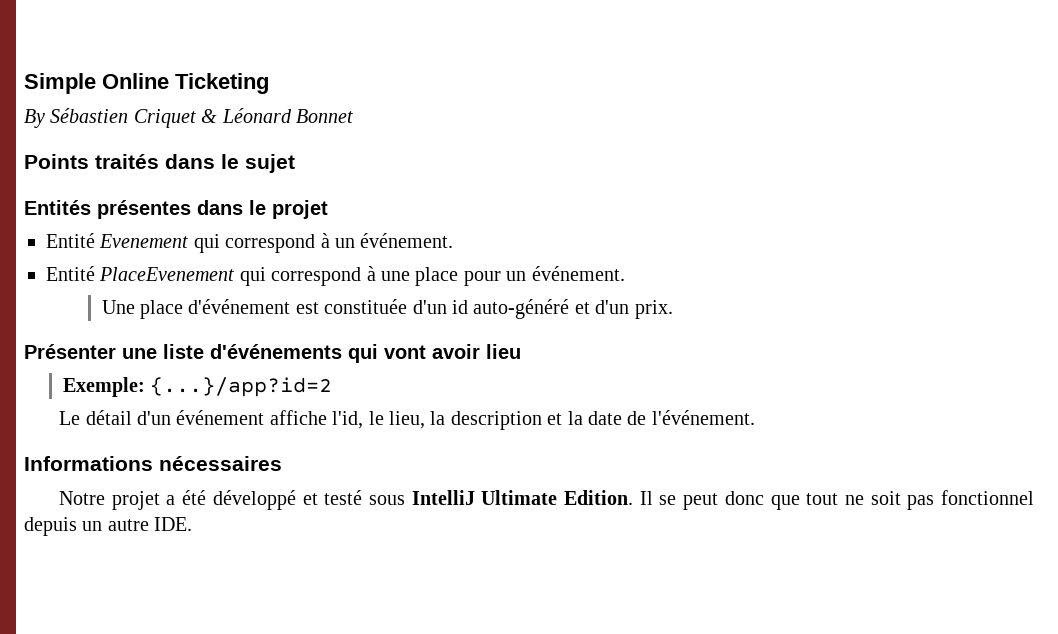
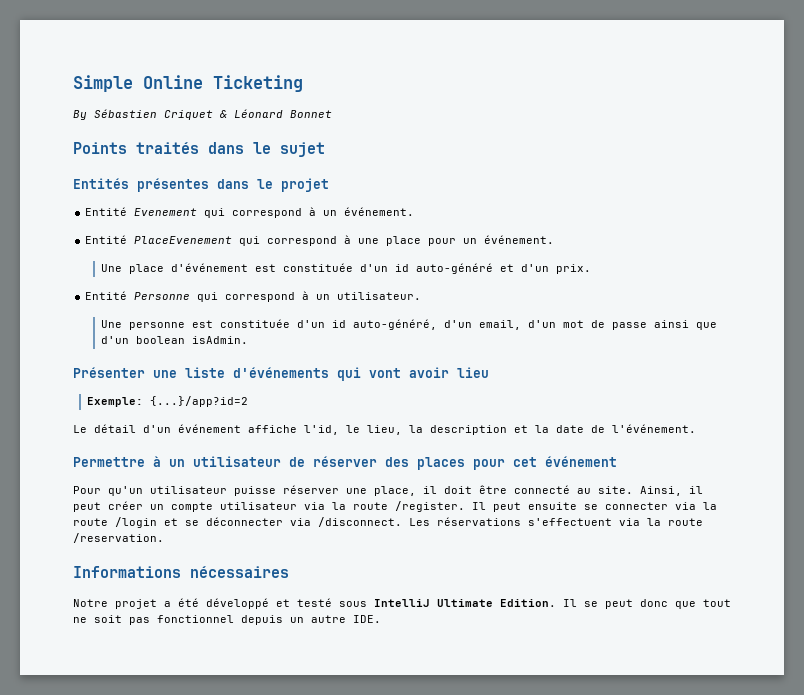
+ Entité Personne qui correspond à un utilisateur.
+ Une personne est constituée d'un id auto-généré, d'un email, d'un mot de passe ainsi que d'un boolean isAdmin.
+ Permettre à un utilisateur de réserver des places pour cet événement
+ Pour qu'un utilisateur puisse réserver une place, il doit être connecté au site. Ainsi, il peut créer un compte utilisateur via la route /register. Il peut ensuite se connecter via la route /login et se déconnecter via /disconnect. Les réservations s'effectuent via la route /reservation.

